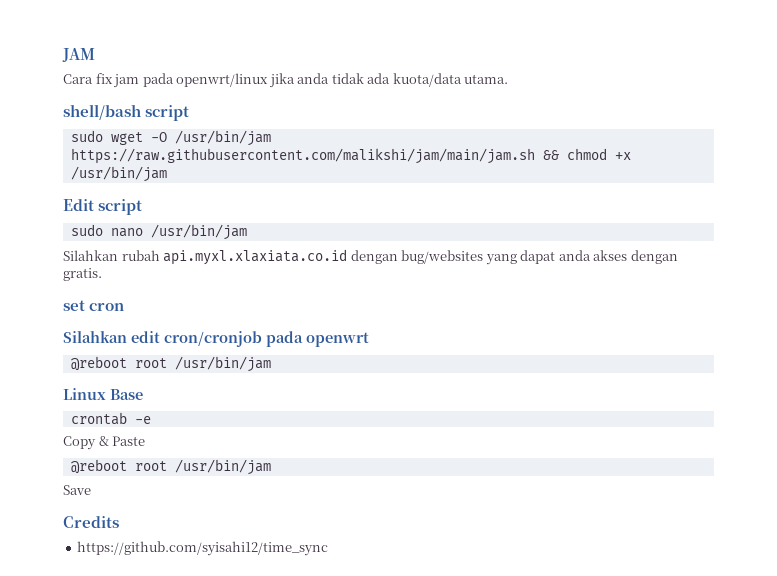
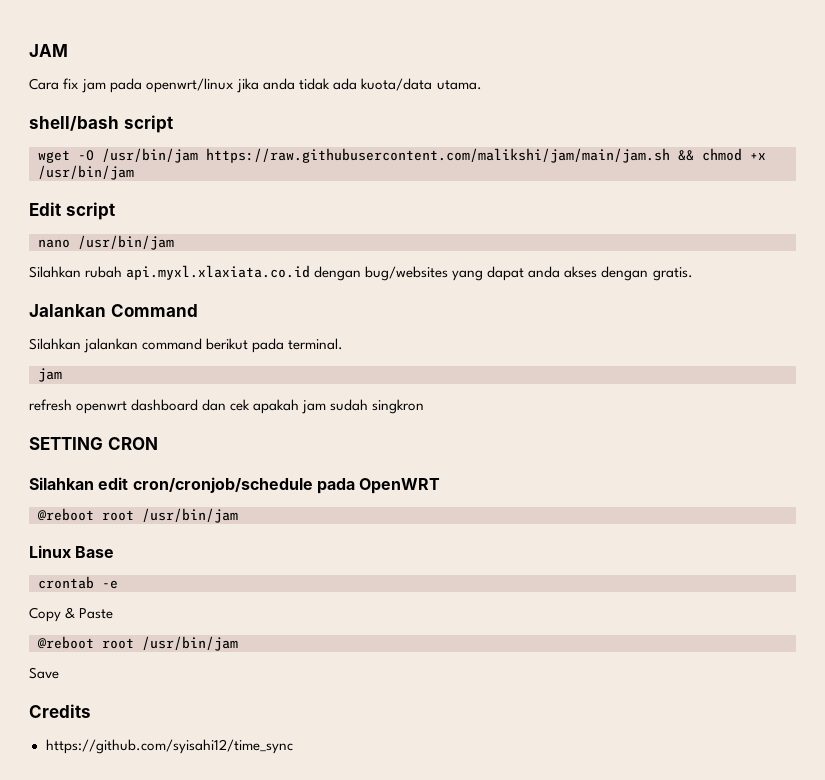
- sudo wget -O /usr/bin/jam https://raw.githubusercontent.com/malikshi/jam/main/jam.sh && chmod +x /usr/bin/jam
+ wget -O /usr/bin/jam https://raw.githubusercontent.com/malikshi/jam/main/jam.sh && chmod +x /usr/bin/jam
- sudo nano /usr/bin/jam
+ nano /usr/bin/jam
- set cron
+ Jalankan Command
+ Silahkan jalankan command berikut pada terminal.
+ jam
+ refresh openwrt dashboard dan cek apakah jam sudah singkron
+ SETTING CRON
- Silahkan edit cron/cronjob pada openwrt
+ Silahkan edit cron/cronjob/schedule pada OpenWRT

